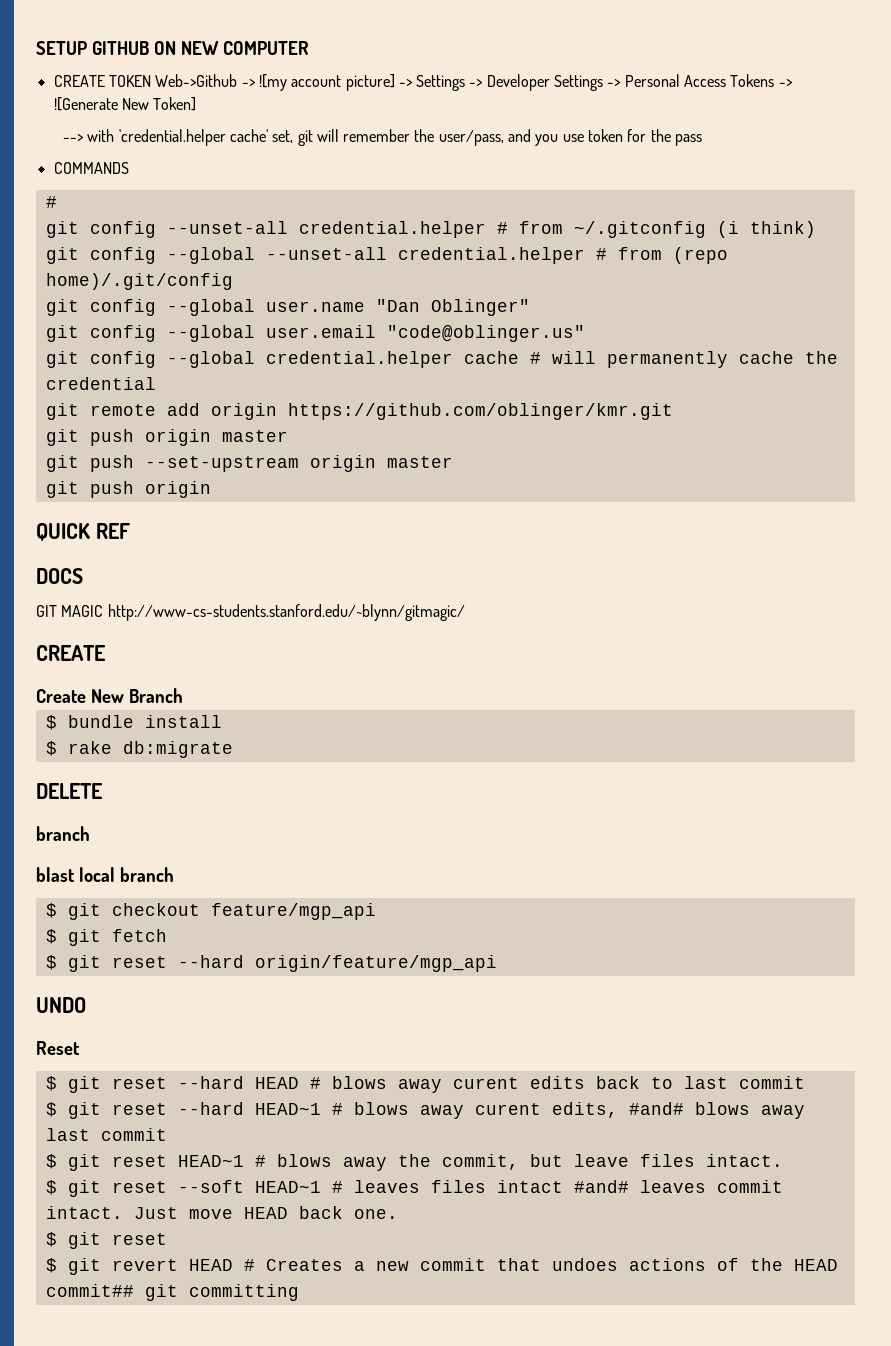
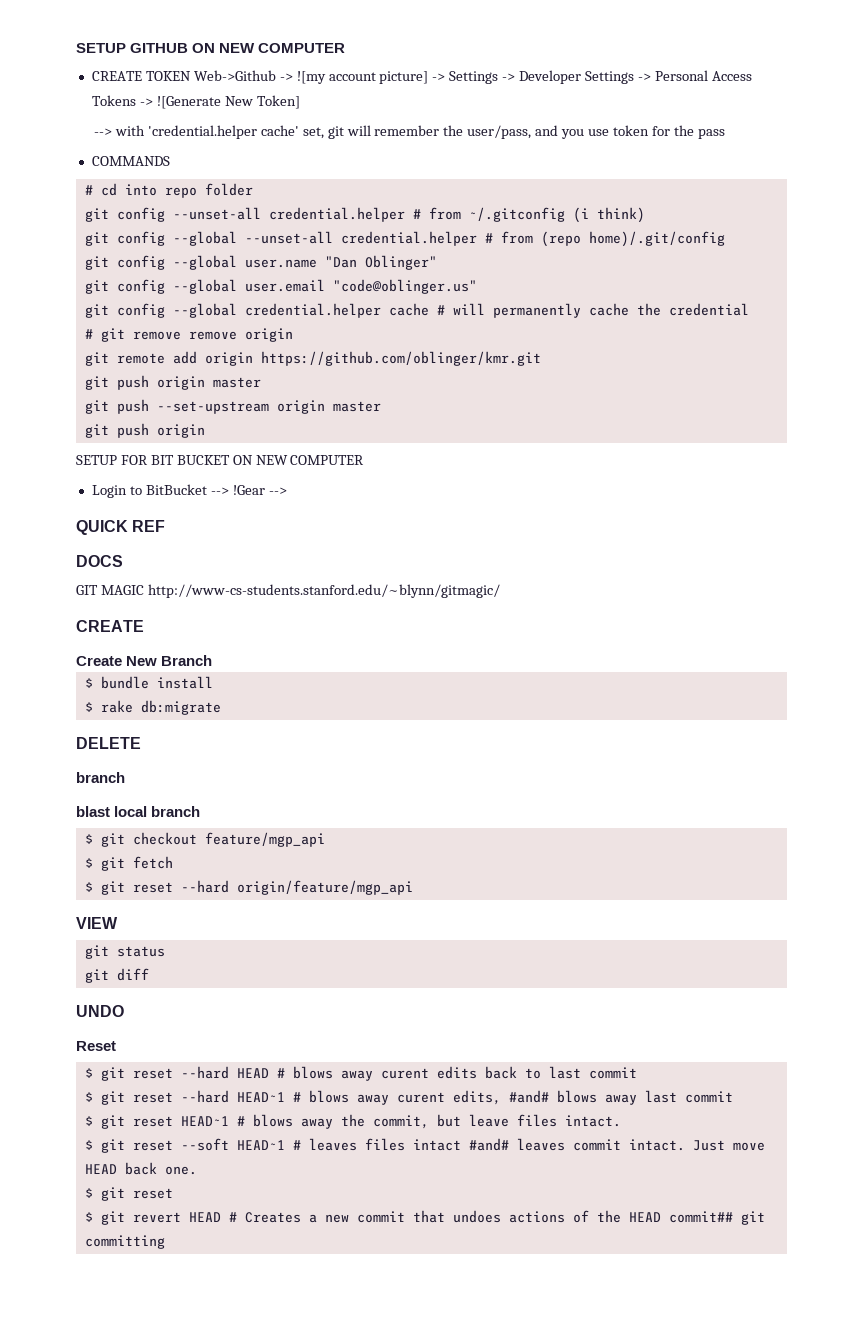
  COMMANDS
- #
+ # cd into repo folder
+ # git remove remove origin
+ SETUP FOR BIT BUCKET ON NEW COMPUTER
+ Login to BitBucket --> !Gear -->
+ VIEW
+ git status
+ git diff

